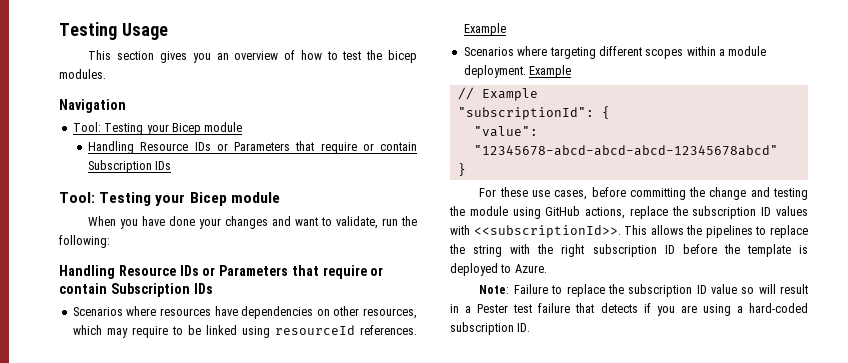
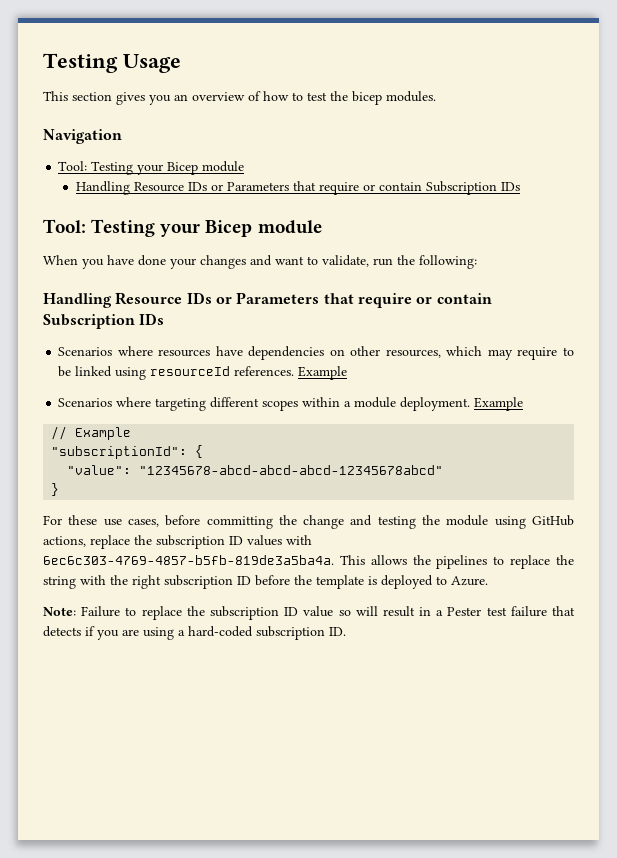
- For these use cases, before committing the change and testing the module using GitHub actions, replace the subscription ID values with <<subscriptionId>>.
+ For these use cases, before committing the change and testing the module using GitHub actions, replace the subscription ID values with 6ec6c303-4769-4857-b5fb-819de3a5ba4a.

